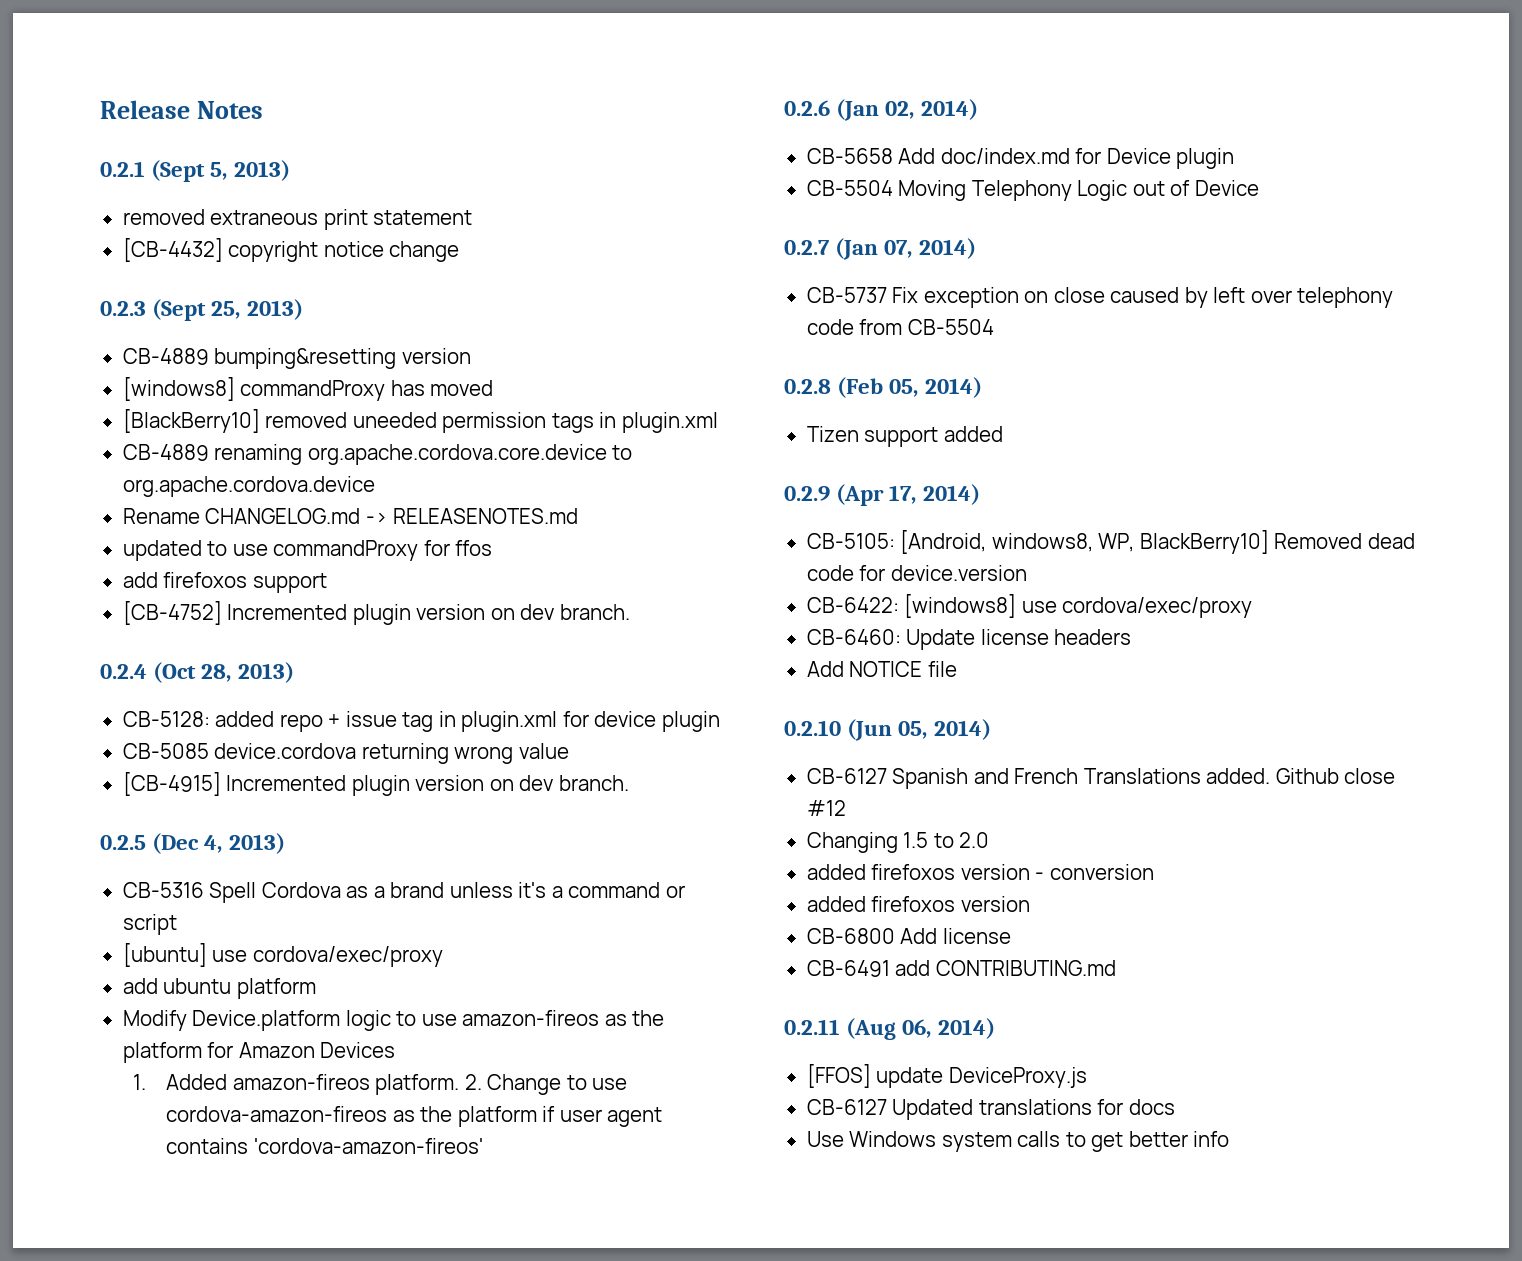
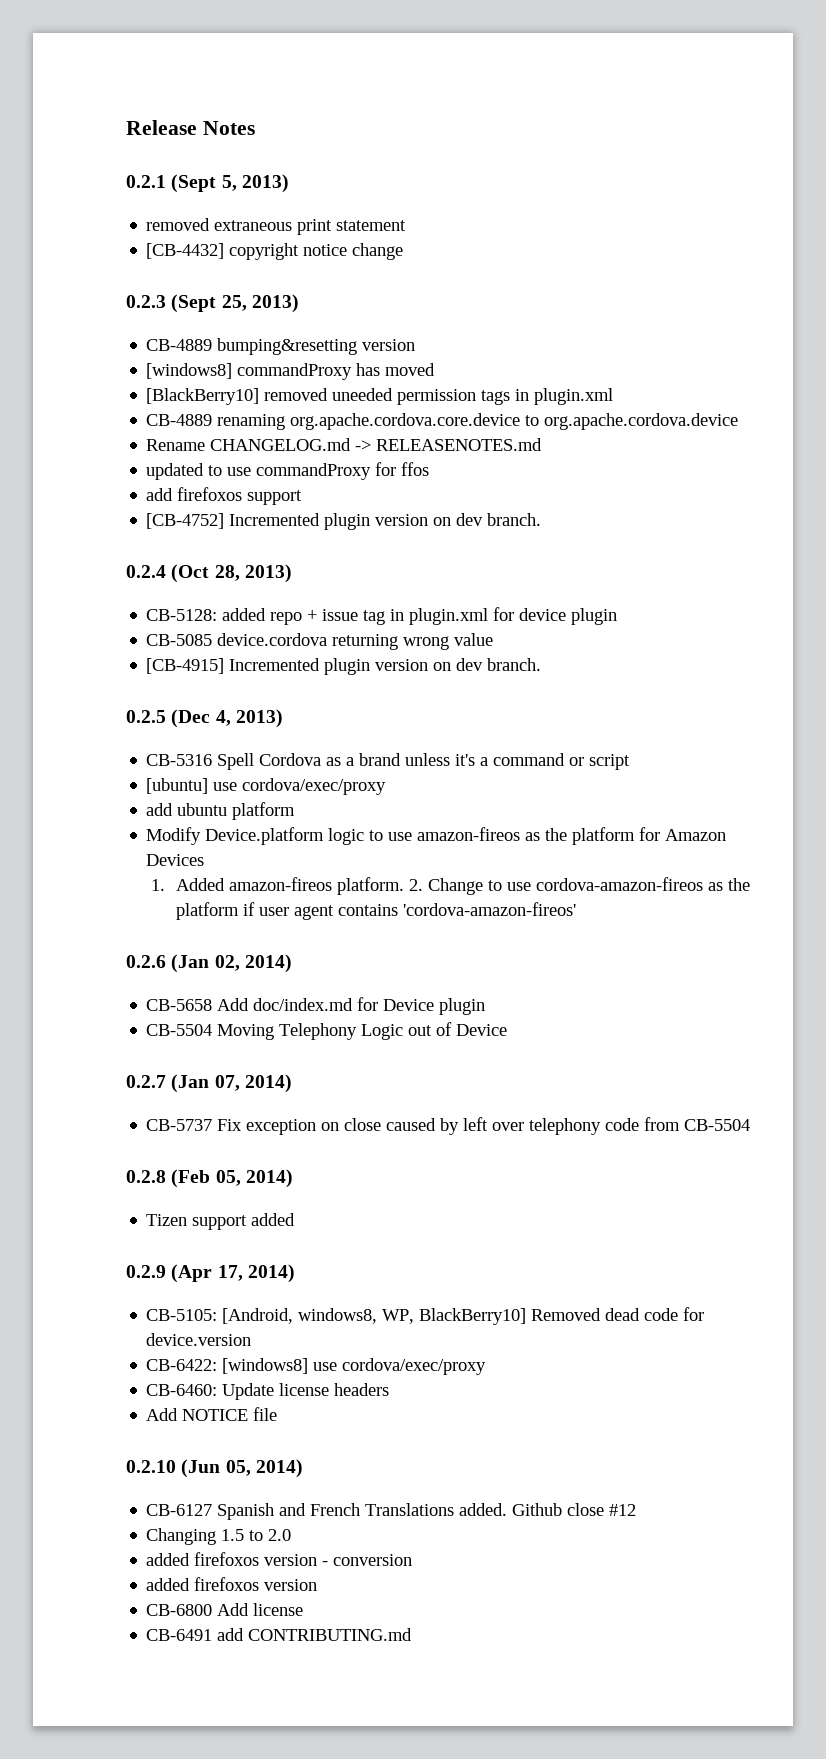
- 0.2.11 (Aug 06, 2014)
- [FFOS] update DeviceProxy.js
- CB-6127 Updated translations for docs
- Use Windows system calls to get better info

